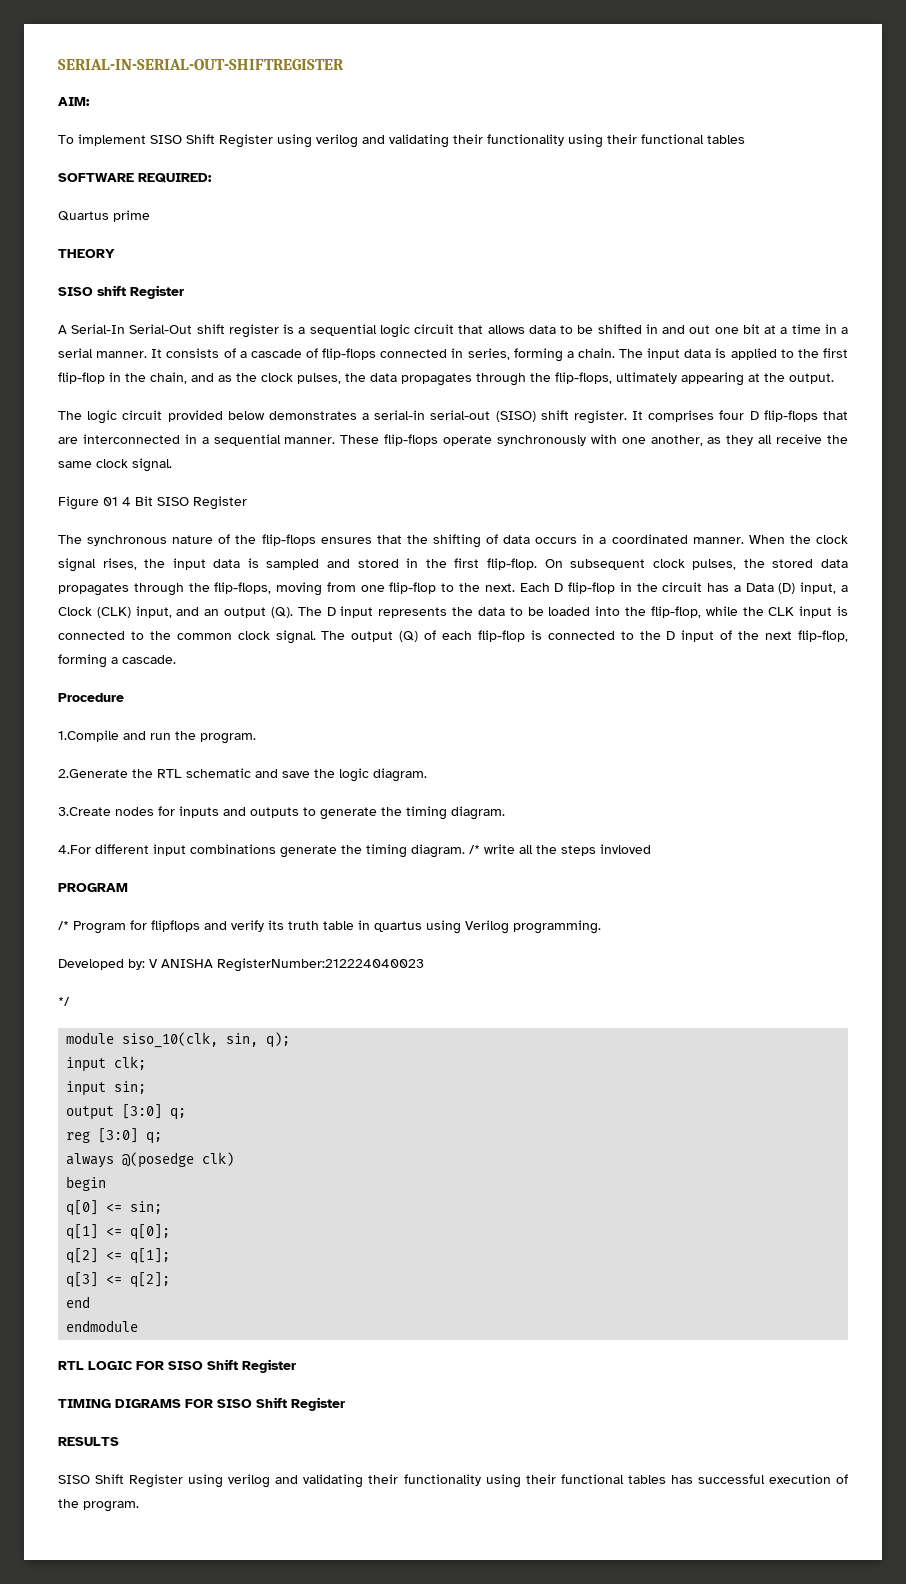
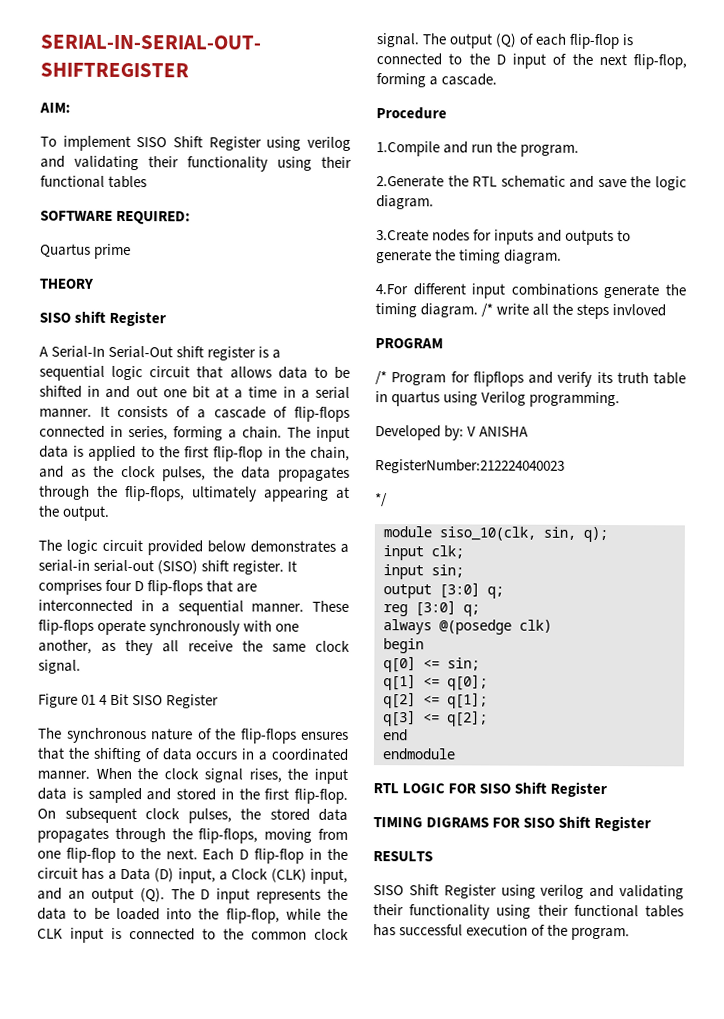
- Developed by: V ANISHA RegisterNumber:212224040023
+ Developed by: V ANISHA
+ RegisterNumber:212224040023

